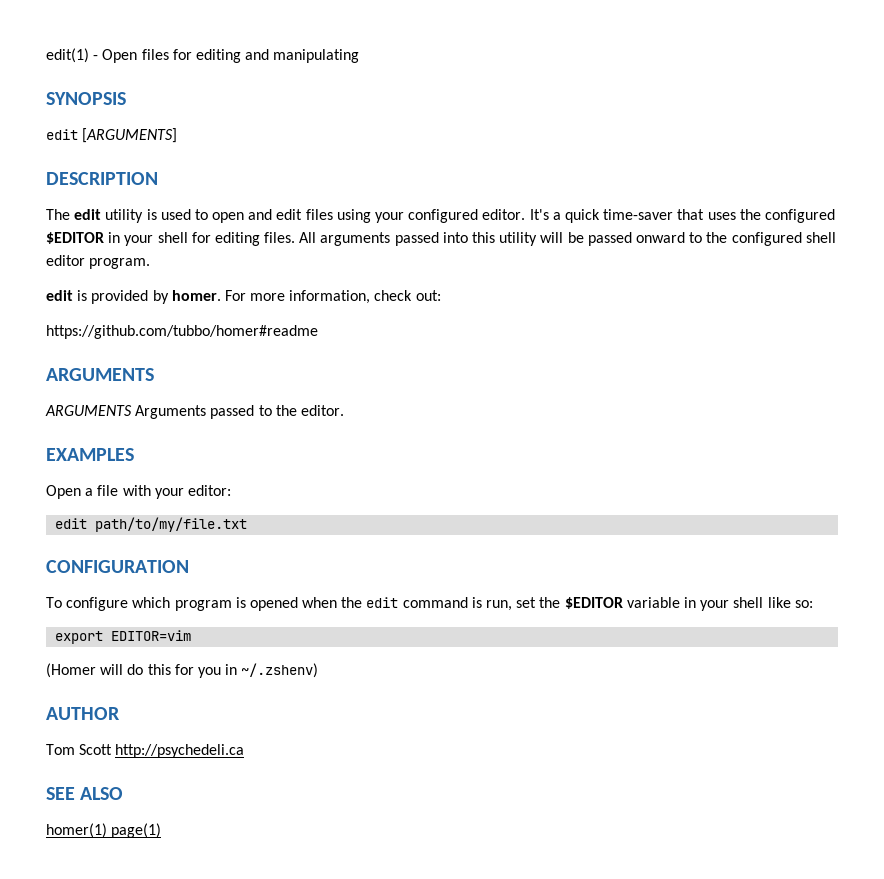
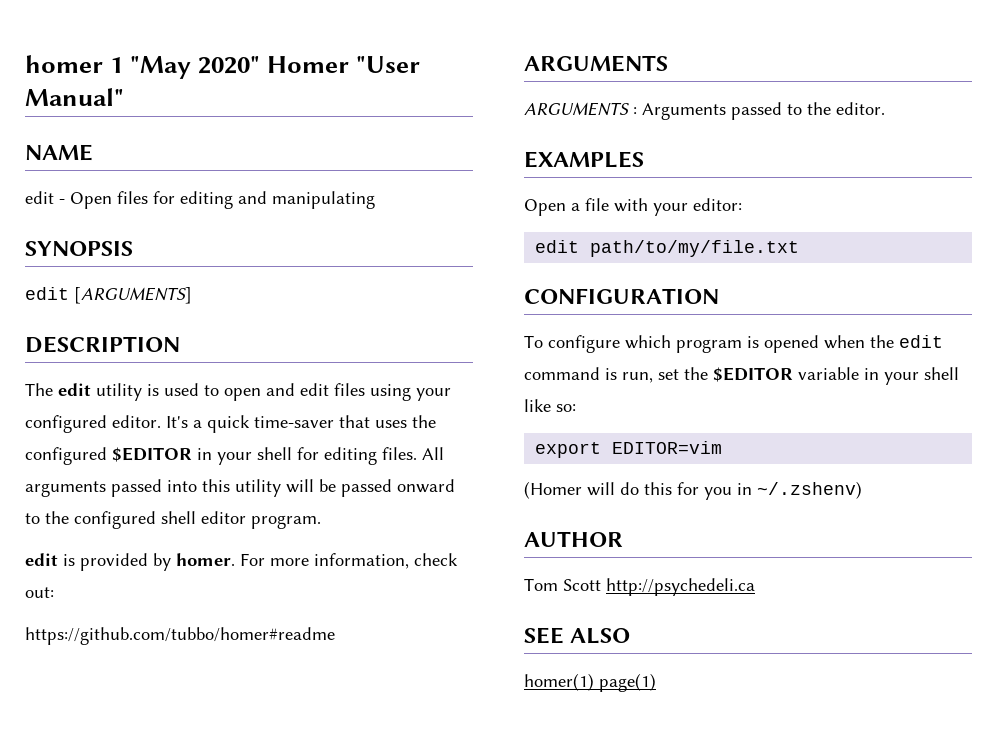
- edit(1) - Open files for editing and manipulating
+ homer 1 "May 2020" Homer "User Manual"
+ NAME
+ edit - Open files for editing and manipulating
- ARGUMENTS Arguments passed to the editor.
+ ARGUMENTS : Arguments passed to the editor.

